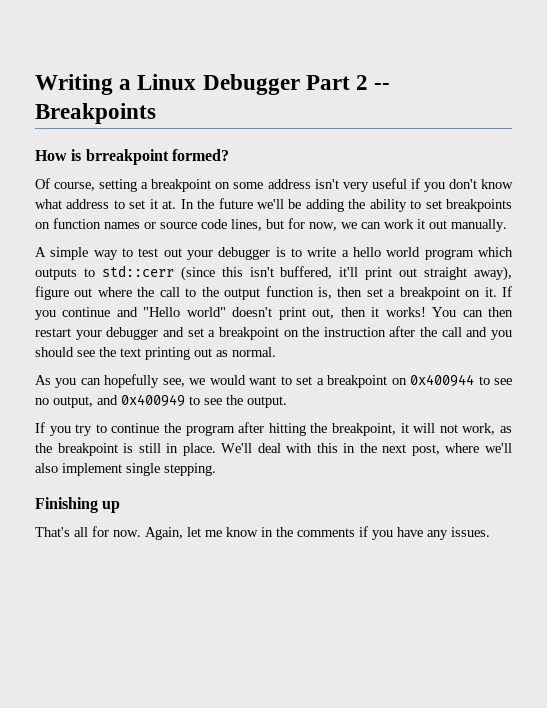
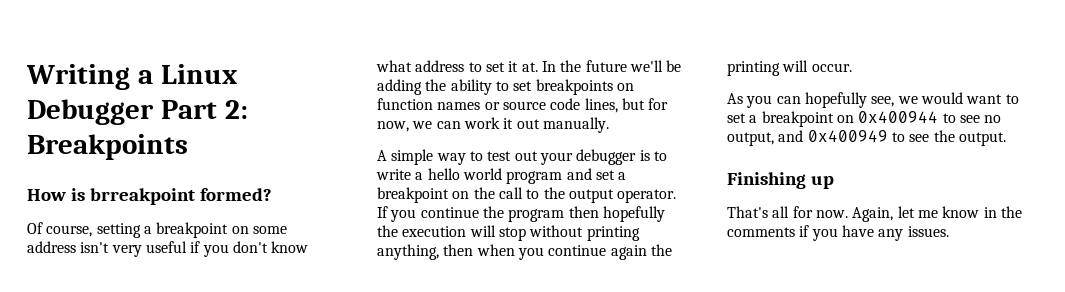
- Writing a Linux Debugger Part 2 -- Breakpoints
+ Writing a Linux Debugger Part 2: Breakpoints
- A simple way to test out your debugger is to write a hello world program which outputs to std::cerr (since this isn't buffered, it'll print out straight away), figure out where the call to the output function is, then set a breakpoint on it. If you continue and "Hello world" doesn't print out, then it works! You can then restart your debugger and set a breakpoint on the instruction after the call and you should see the text printing out as normal.
+ A simple way to test out your debugger is to write a hello world program and set a breakpoint on the call to the output operator. If you continue the program then hopefully the execution will stop without printing anything, then when you continue again the printing will occur.
- If you try to continue the program after hitting the breakpoint, it will not work, as the breakpoint is still in place. We'll deal with this in the next post, where we'll also implement single stepping.

